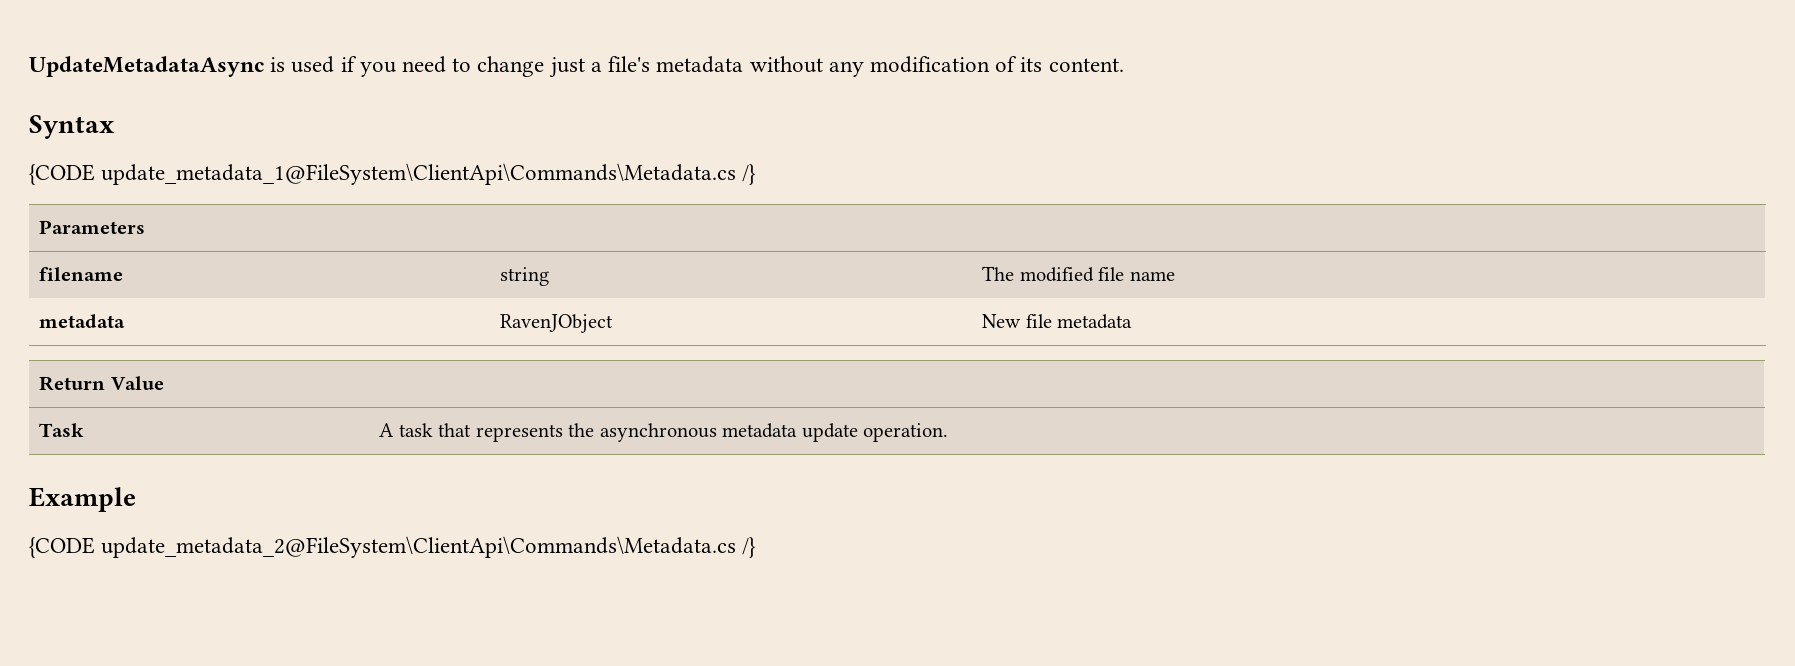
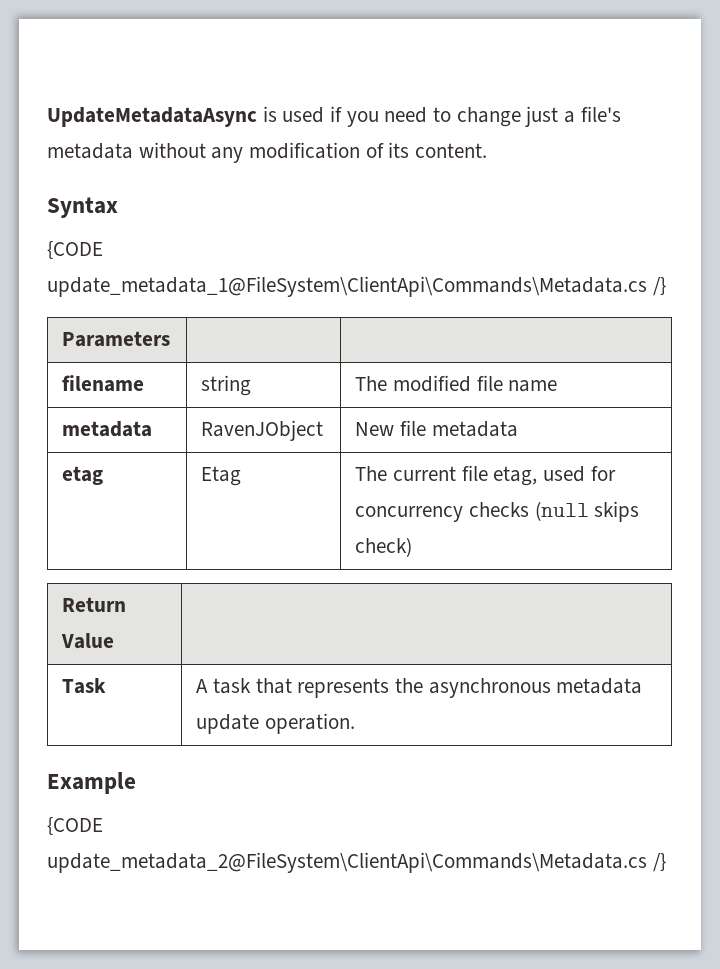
+ etag | Etag | The current file etag, used for concurrency checks (null skips check)

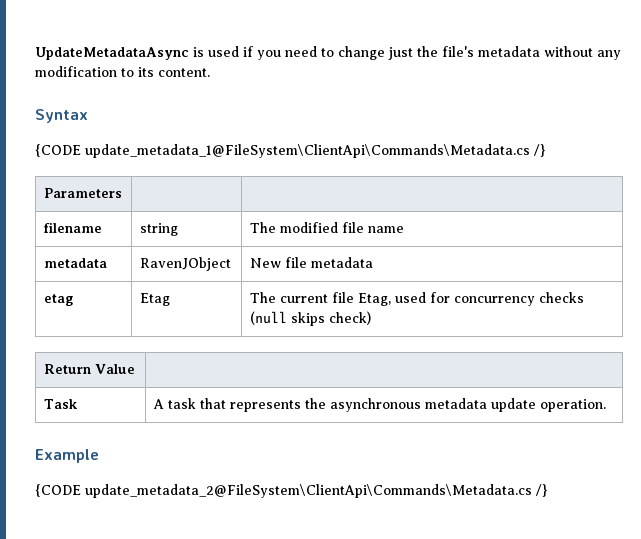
- UpdateMetadataAsync is used if you need to change just a file's metadata without any modification of its content.
+ UpdateMetadataAsync is used if you need to change just the file's metadata without any modification to its content.
- etag | Etag | The current file etag, used for concurrency checks (null skips check)
+ etag | Etag | The current file Etag, used for concurrency checks (null skips check)

